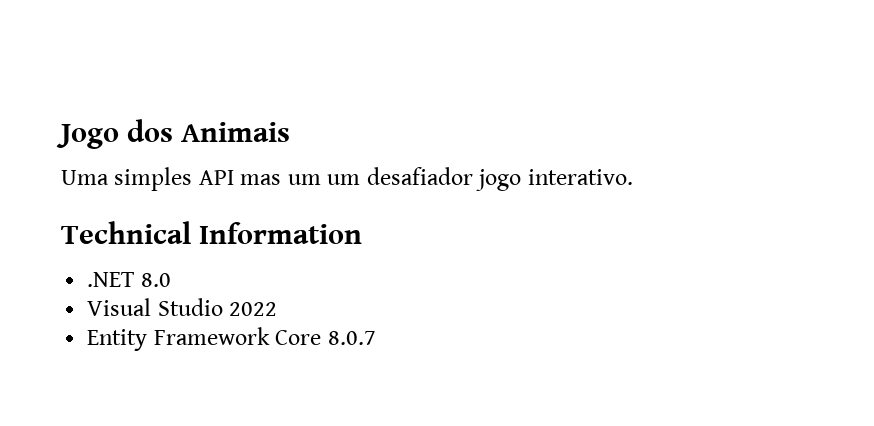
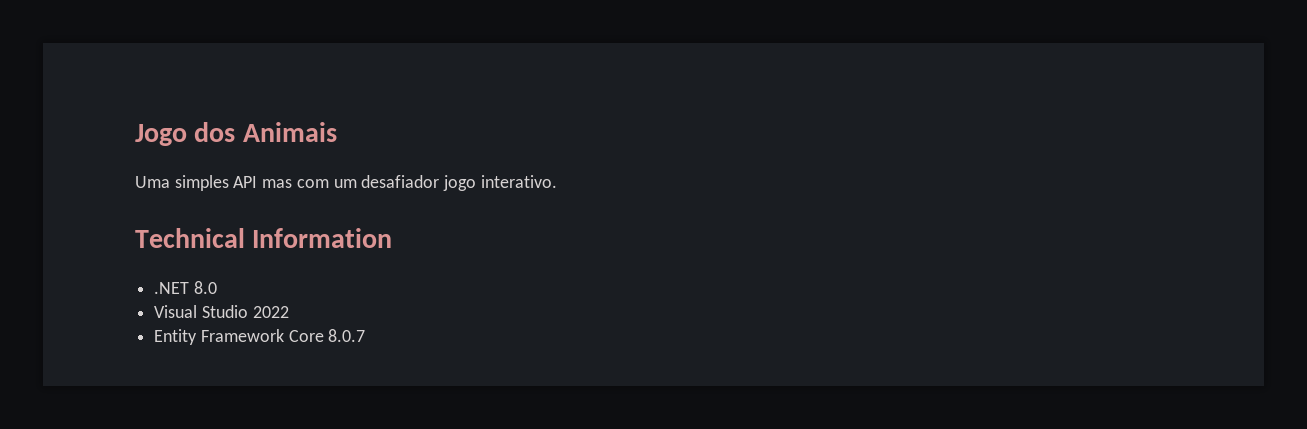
- Uma simples API mas um um desafiador jogo interativo.
+ Uma simples API mas com um desafiador jogo interativo.

